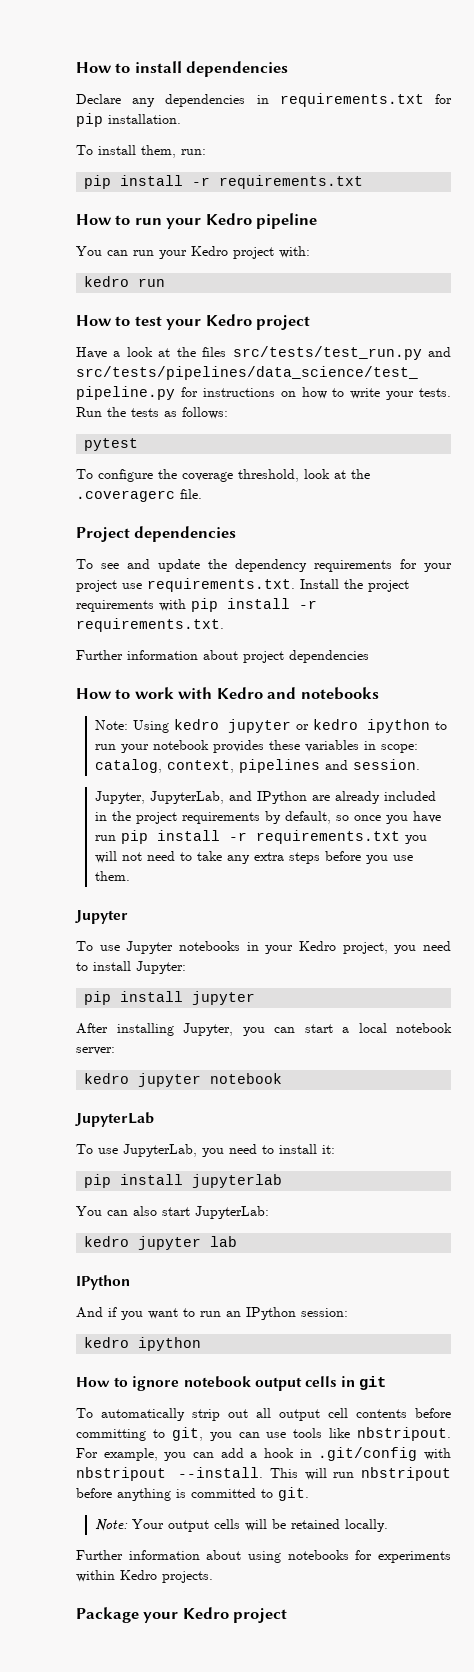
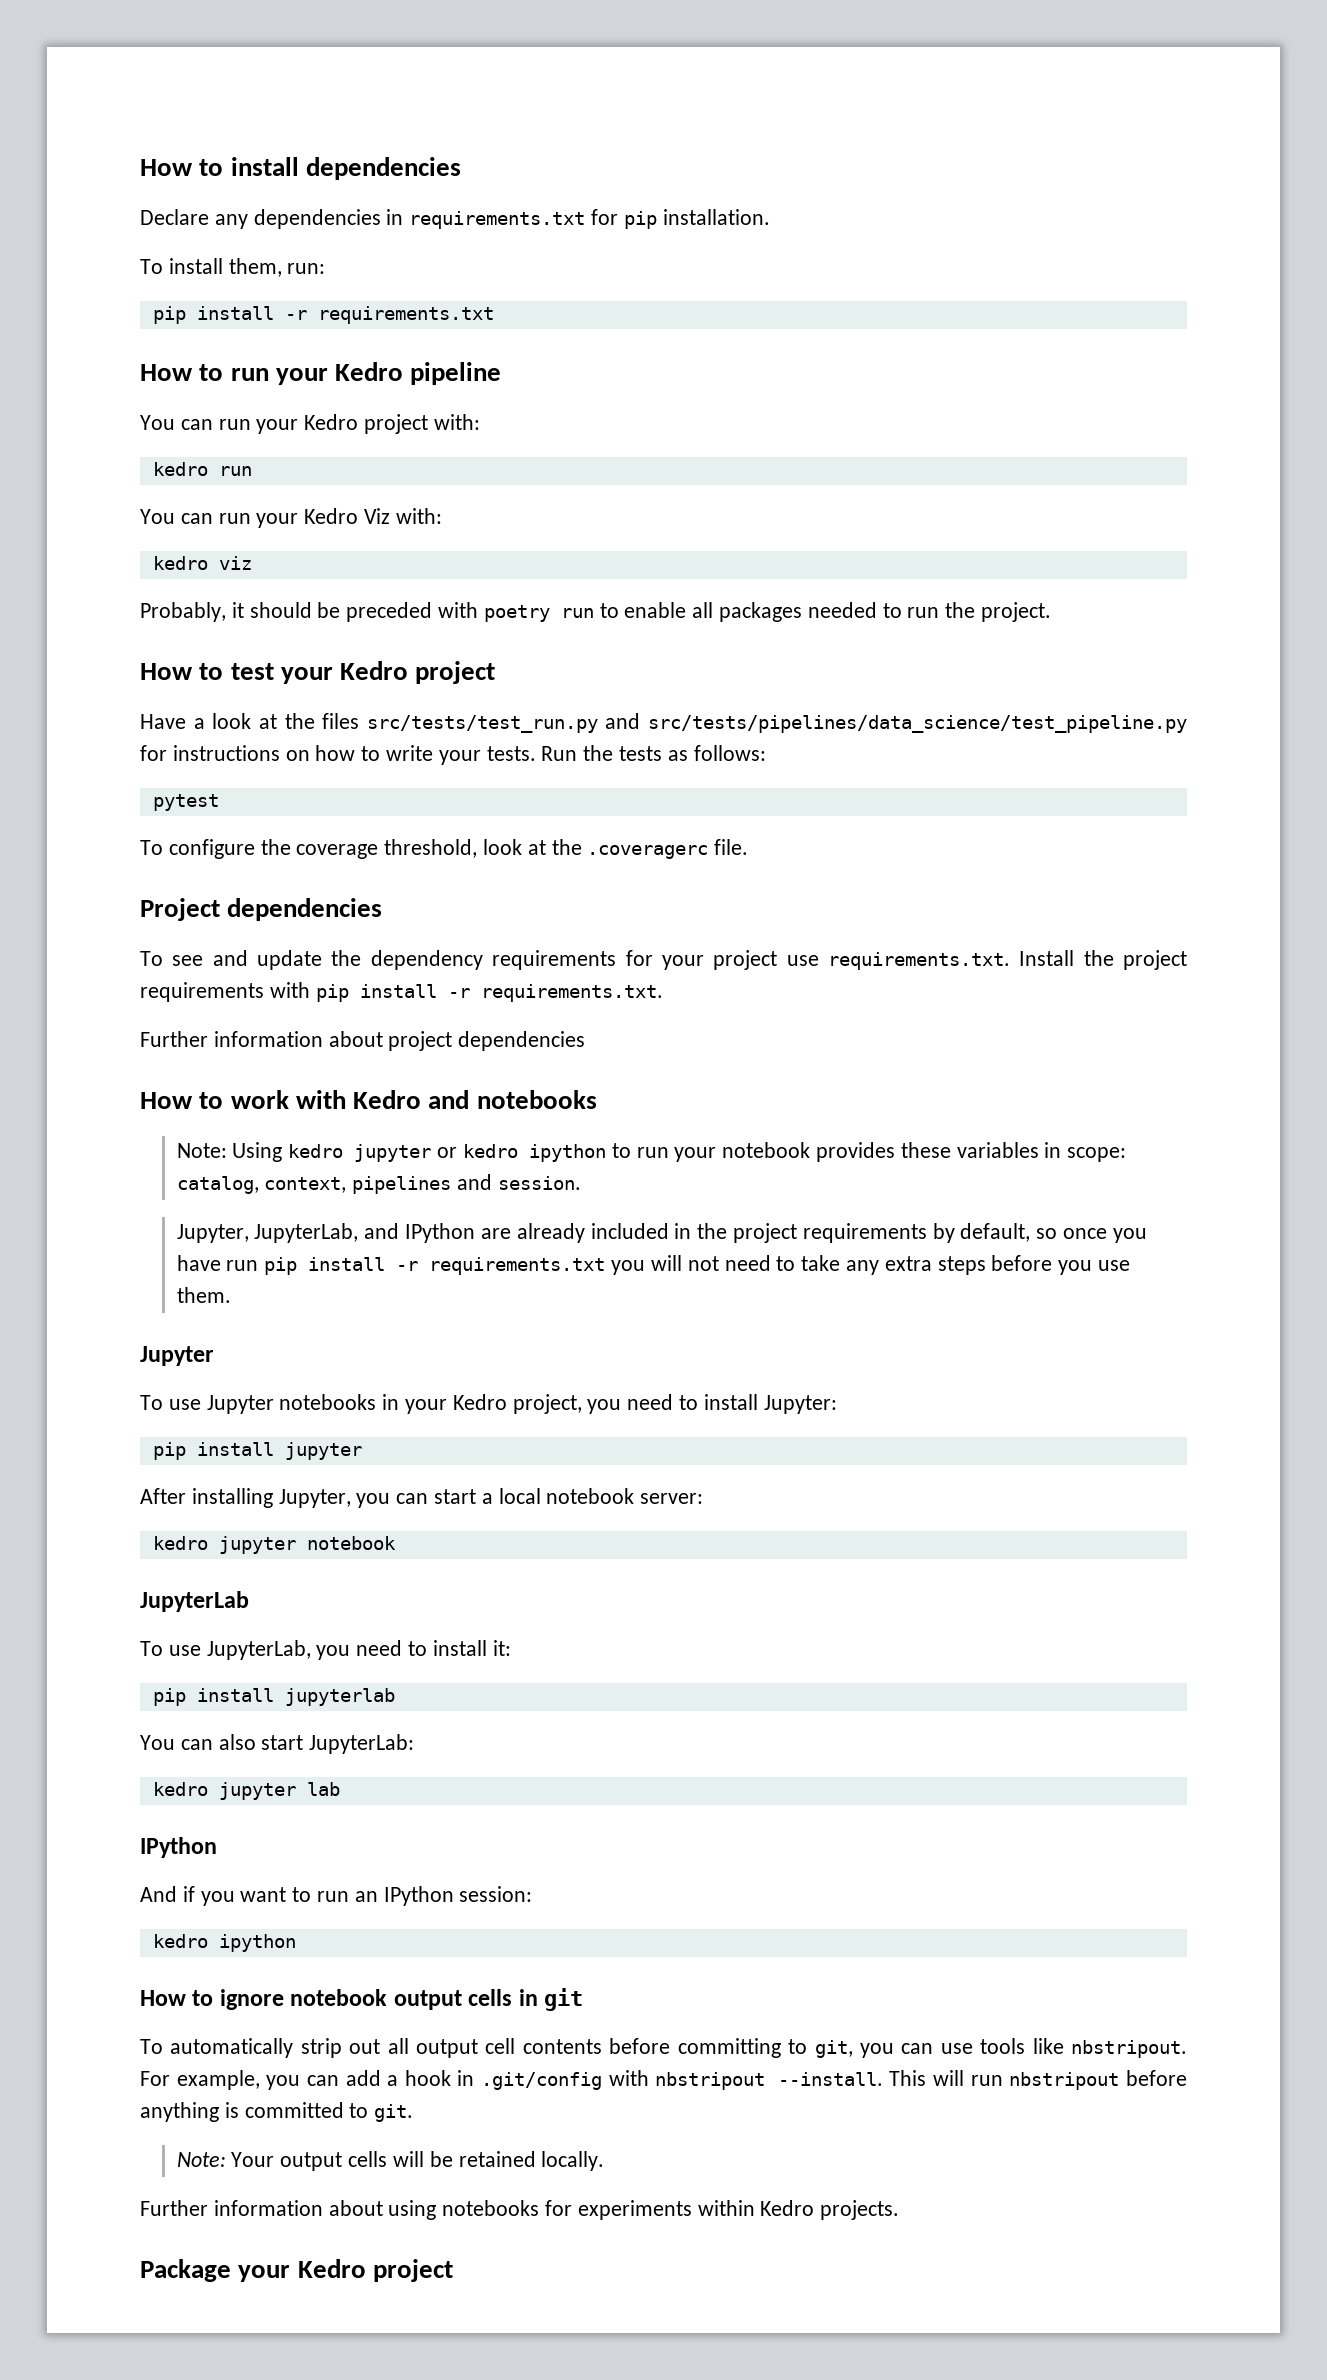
+ You can run your Kedro Viz with:
+ kedro viz
+ Probably, it should be preceded with poetry run to enable all packages needed to run the project.

